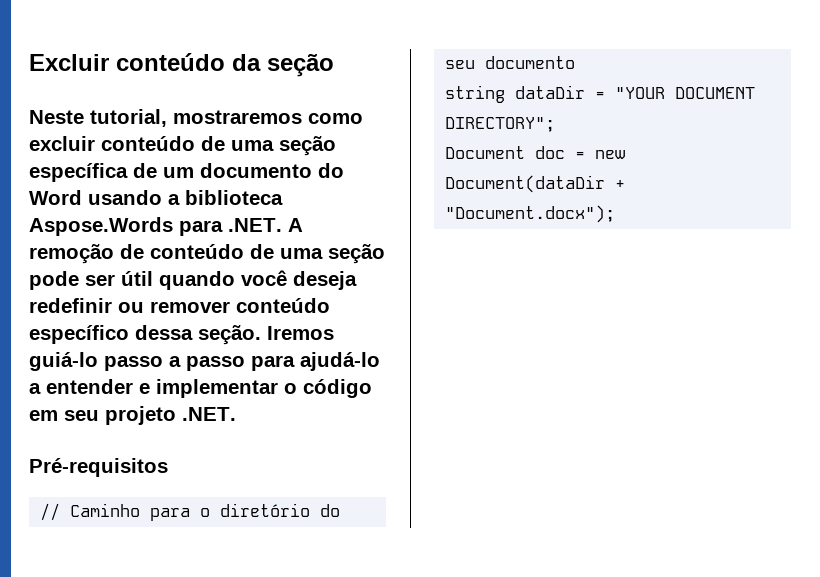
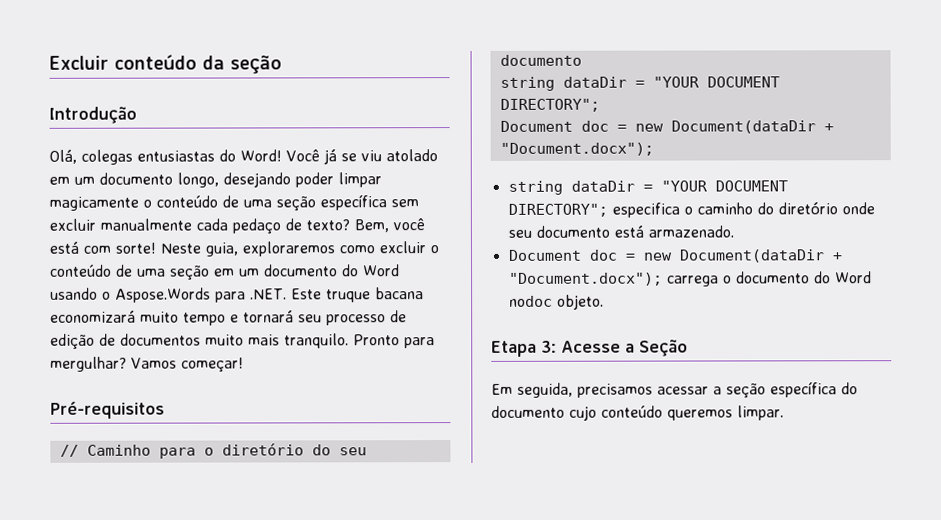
- Neste tutorial, mostraremos como excluir conteúdo de uma seção específica de um documento do Word usando a biblioteca Aspose.Words para .NET. A remoção de conteúdo de uma seção pode ser útil quando você deseja redefinir ou remover conteúdo específico dessa seção. Iremos guiá-lo passo a passo para ajudá-lo a entender e implementar o código em seu projeto .NET.
+ Introdução
+ Olá, colegas entusiastas do Word! Você já se viu atolado em um documento longo, desejando poder limpar magicamente o conteúdo de uma seção específica sem excluir manualmente cada pedaço de texto? Bem, você está com sorte! Neste guia, exploraremos como excluir o conteúdo de uma seção em um documento do Word usando o Aspose.Words para .NET. Este truque bacana economizará muito tempo e tornará seu processo de edição de documentos muito mais tranquilo. Pronto para mergulhar? Vamos começar!
+ string dataDir = "YOUR DOCUMENT DIRECTORY"; especifica o caminho do diretório onde seu documento está armazenado.
+ Document doc = new Document(dataDir + "Document.docx"); carrega o documento do Word nodoc objeto.
+ Etapa 3: Acesse a Seção
+ Em seguida, precisamos acessar a seção específica do documento cujo conteúdo queremos limpar.

